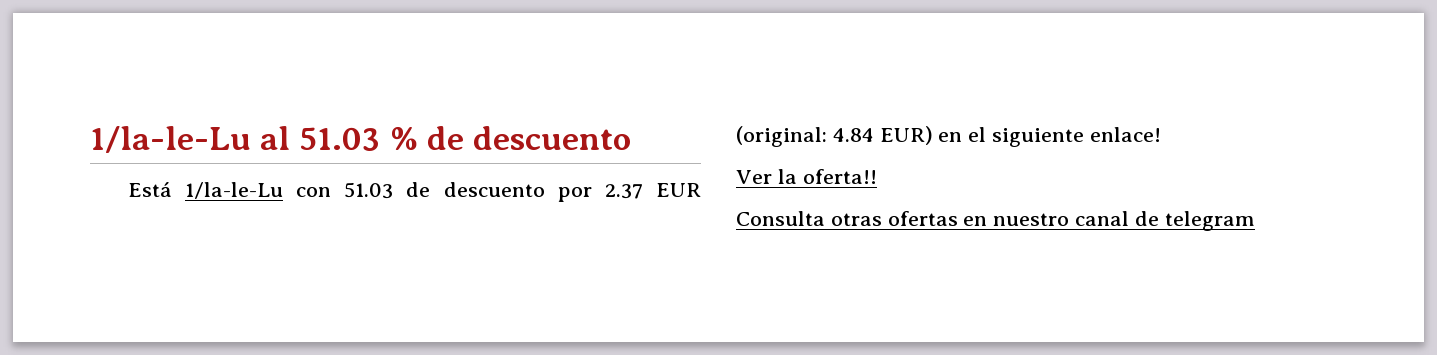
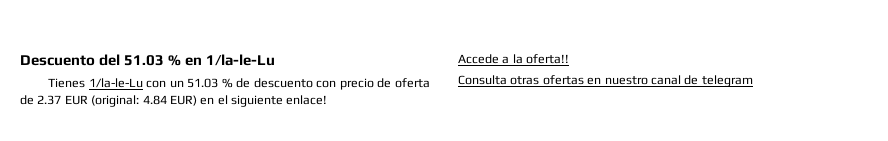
- 1/la-le-Lu al 51.03 % de descuento
- Está 1/la-le-Lu con 51.03 de descuento por 2.37 EUR (original: 4.84 EUR) en el siguiente enlace!
+ Descuento del 51.03 % en 1/la-le-Lu
+ Tienes 1/la-le-Lu con un 51.03 % de descuento con precio de oferta de 2.37 EUR (original: 4.84 EUR) en el siguiente enlace!
- Ver la oferta!!
+ Accede a la oferta!!

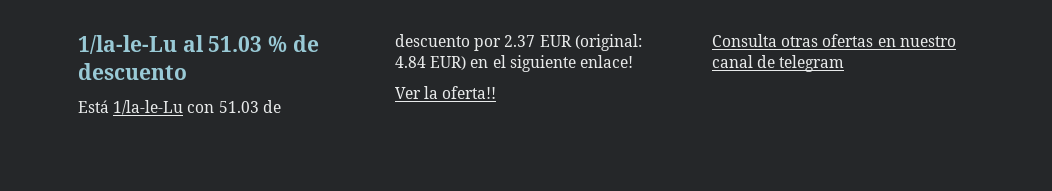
- Descuento del 51.03 % en 1/la-le-Lu
- Tienes 1/la-le-Lu con un 51.03 % de descuento con precio de oferta de 2.37 EUR (original: 4.84 EUR) en el siguiente enlace!
+ 1/la-le-Lu al 51.03 % de descuento
+ Está 1/la-le-Lu con 51.03 de descuento por 2.37 EUR (original: 4.84 EUR) en el siguiente enlace!
- Accede a la oferta!!
+ Ver la oferta!!

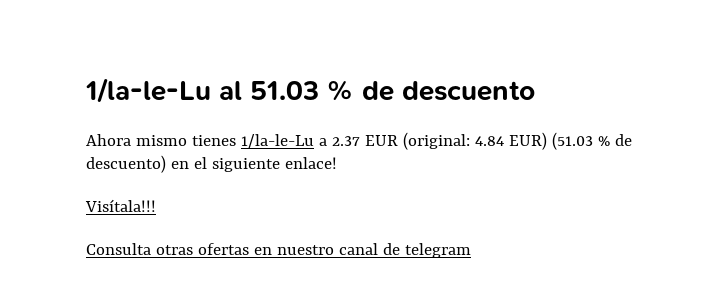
- Está 1/la-le-Lu con 51.03 de descuento por 2.37 EUR (original: 4.84 EUR) en el siguiente enlace!
+ Ahora mismo tienes 1/la-le-Lu a 2.37 EUR (original: 4.84 EUR) (51.03 % de descuento) en el siguiente enlace!
- Ver la oferta!!
+ Visítala!!!

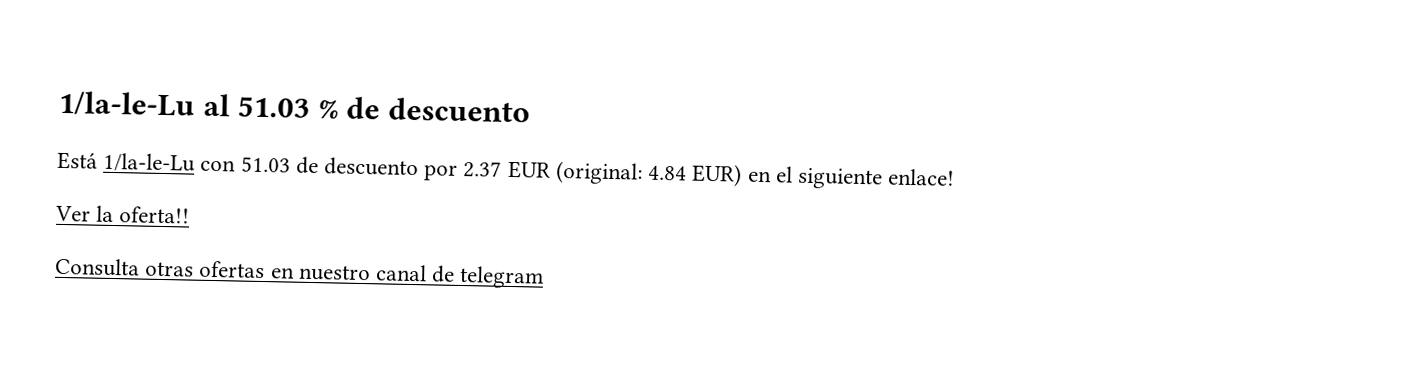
- Ahora mismo tienes 1/la-le-Lu a 2.37 EUR (original: 4.84 EUR) (51.03 % de descuento) en el siguiente enlace!
+ Está 1/la-le-Lu con 51.03 de descuento por 2.37 EUR (original: 4.84 EUR) en el siguiente enlace!
- Visítala!!!
+ Ver la oferta!!

